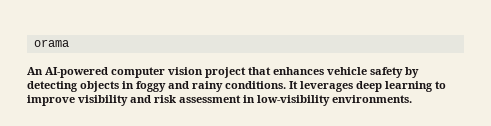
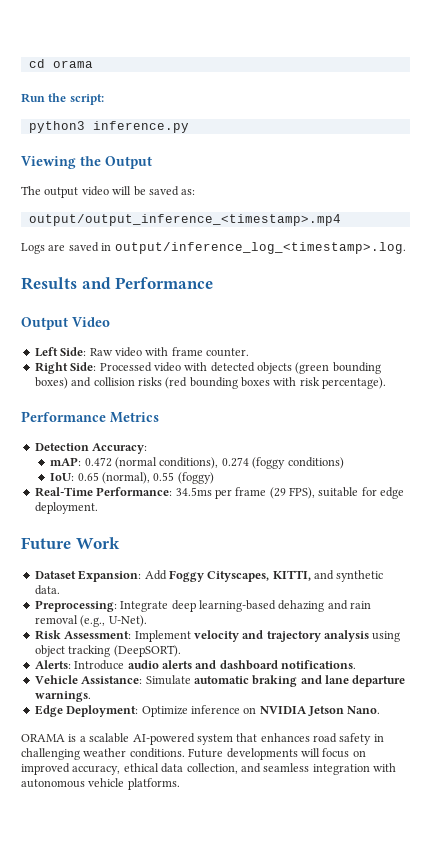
- orama
+ cd orama
- An AI-powered computer vision project that enhances vehicle safety by detecting objects in foggy and rainy conditions. It leverages deep learning to improve visibility and risk assessment in low-visibility environments.
+ Run the script:
+ python3 inference.py
+ Viewing the Output
+ The output video will be saved as:
+ output/output_inference_<timestamp>.mp4
+ Logs are saved in output/inference_log_<timestamp>.log.
+ Results and Performance
+ Output Video
+ Left Side: Raw video with frame counter.
+ Right Side: Processed video with detected objects (green bounding boxes) and collision risks (red bounding boxes with risk percentage).
+ Performance Metrics
+ Detection Accuracy:
+ mAP: 0.472 (normal conditions), 0.274 (foggy conditions)
+ IoU: 0.65 (normal), 0.55 (foggy)
+ Real-Time Performance: 34.5ms per frame (29 FPS), suitable for edge deployment.
+ Future Work
+ Dataset Expansion: Add Foggy Cityscapes, KITTI, and synthetic data.
+ Preprocessing: Integrate deep learning-based dehazing and rain removal (e.g., U-Net).
+ Risk Assessment: Implement velocity and trajectory analysis using object tracking (DeepSORT).
+ Alerts: Introduce audio alerts and dashboard notifications.
+ Vehicle Assistance: Simulate automatic braking and lane departure warnings.
+ Edge Deployment: Optimize inference on NVIDIA Jetson Nano.
+ ORAMA is a scalable AI-powered system that enhances road safety in challenging weather conditions. Future developments will focus on improved accuracy, ethical data collection, and seamless integration with autonomous vehicle platforms.

